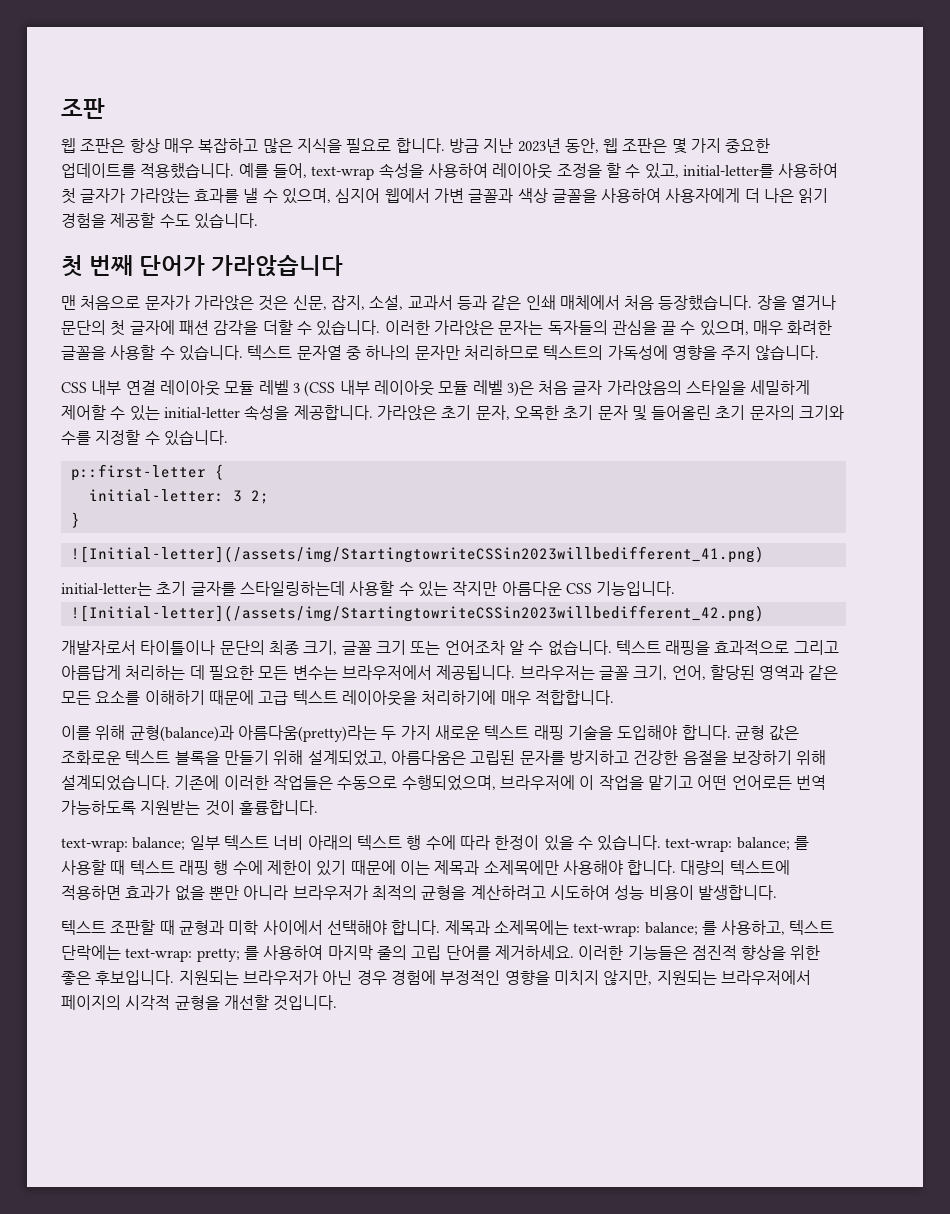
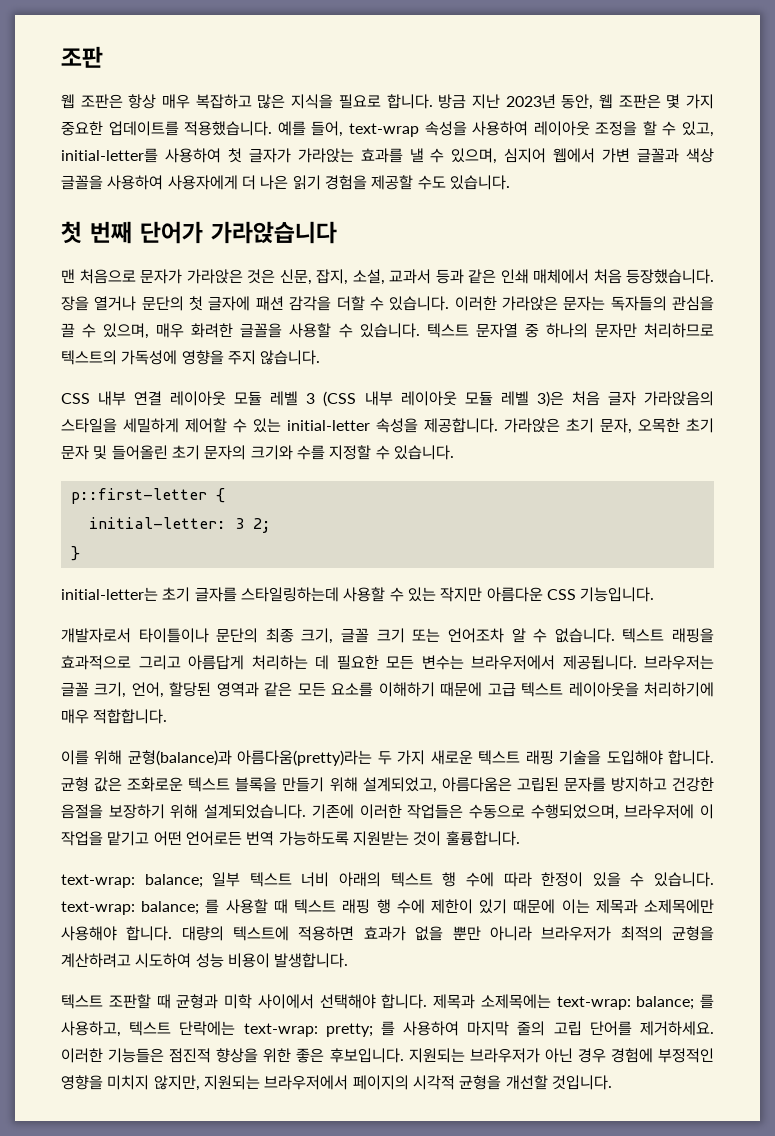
- ![Initial-letter](/assets/img/StartingtowriteCSSin2023willbedifferent_41.png)
- ![Initial-letter](/assets/img/StartingtowriteCSSin2023willbedifferent_42.png)

